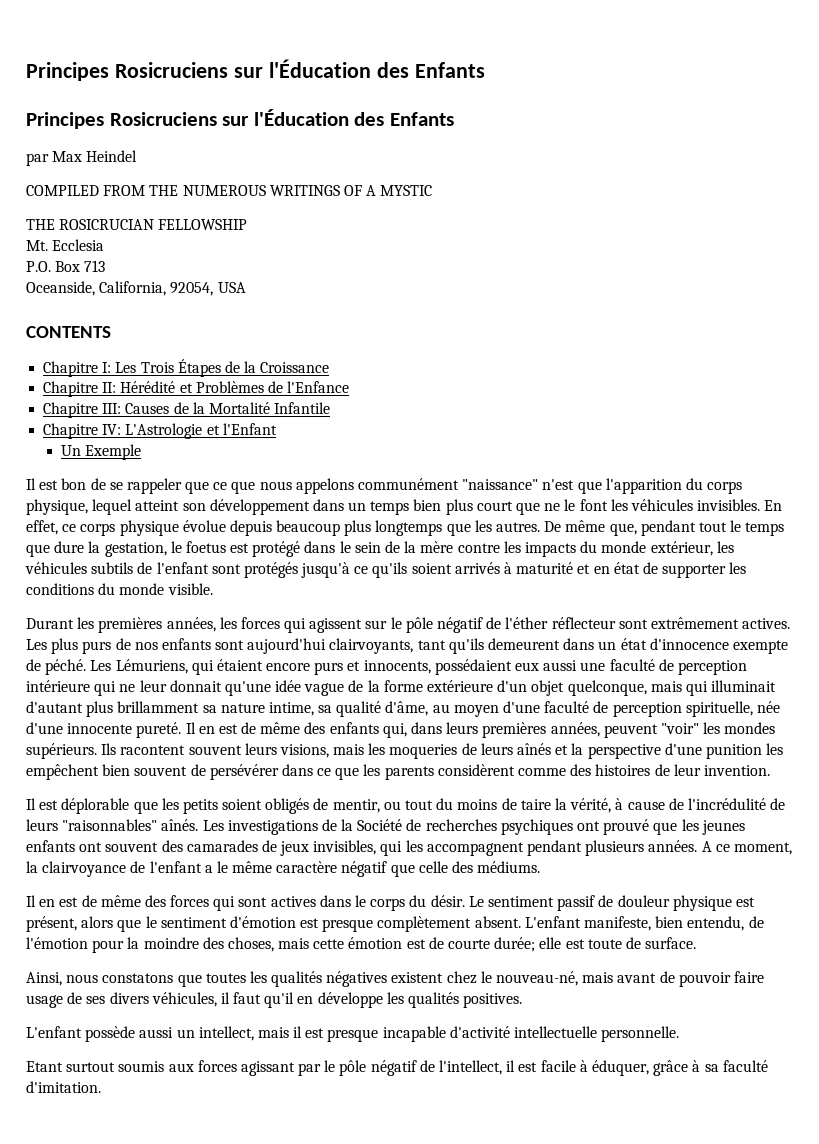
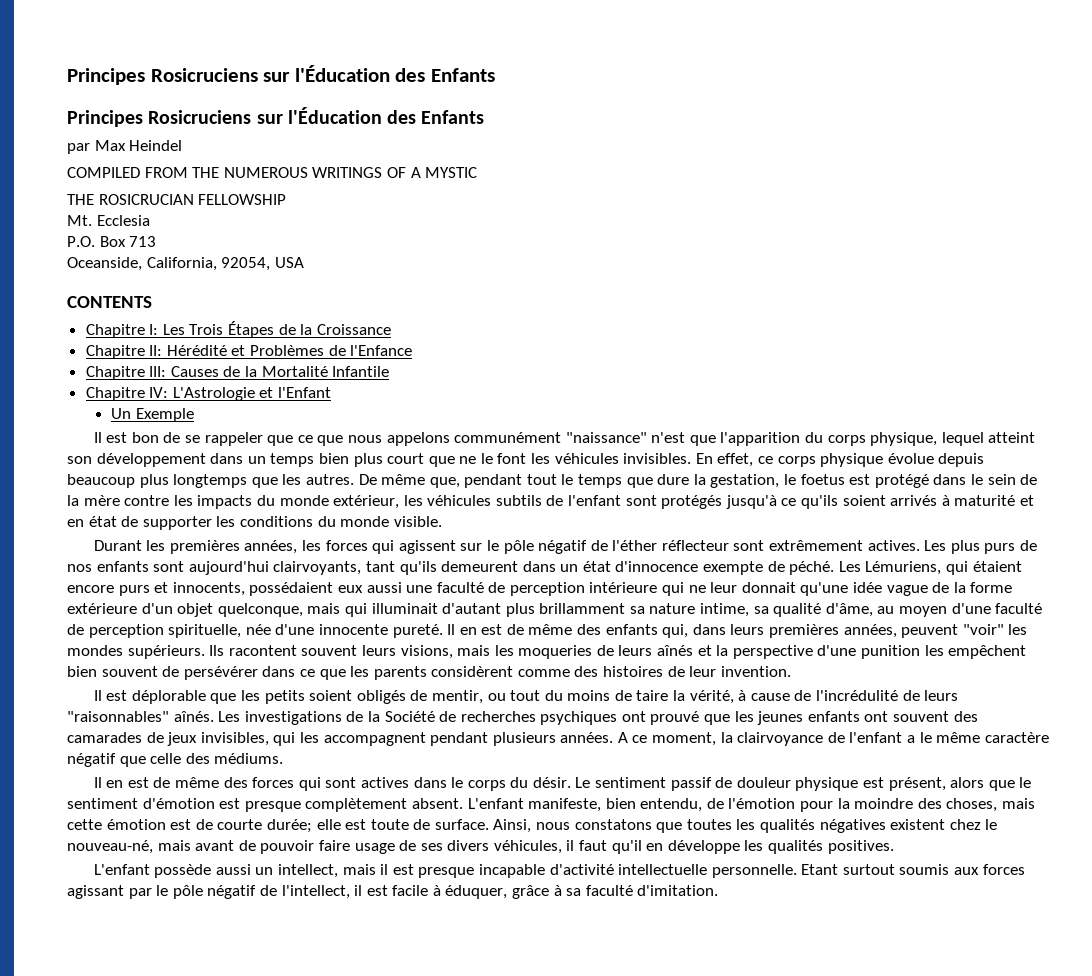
- L'enfant manifeste, bien entendu, de l'émotion pour la moindre des choses, mais cette émotion est de courte durée; elle est toute de surface.
- Ainsi, nous constatons que toutes les qualités négatives existent chez le nouveau-né, mais avant de pouvoir faire usage de ses divers véhicules, il faut qu'il en développe les qualités positives.
+ L'enfant manifeste, bien entendu, de l'émotion pour la moindre des choses, mais cette émotion est de courte durée; elle est toute de surface. Ainsi, nous constatons que toutes les qualités négatives existent chez le nouveau-né, mais avant de pouvoir faire usage de ses divers véhicules, il faut qu'il en développe les qualités positives.
- L'enfant possède aussi un intellect, mais il est presque incapable d'activité intellectuelle personnelle.
- Etant surtout soumis aux forces agissant par le pôle négatif de l'intellect, il est facile à éduquer, grâce à sa faculté d'imitation.
+ L'enfant possède aussi un intellect, mais il est presque incapable d'activité intellectuelle personnelle. Etant surtout soumis aux forces agissant par le pôle négatif de l'intellect, il est facile à éduquer, grâce à sa faculté d'imitation.

